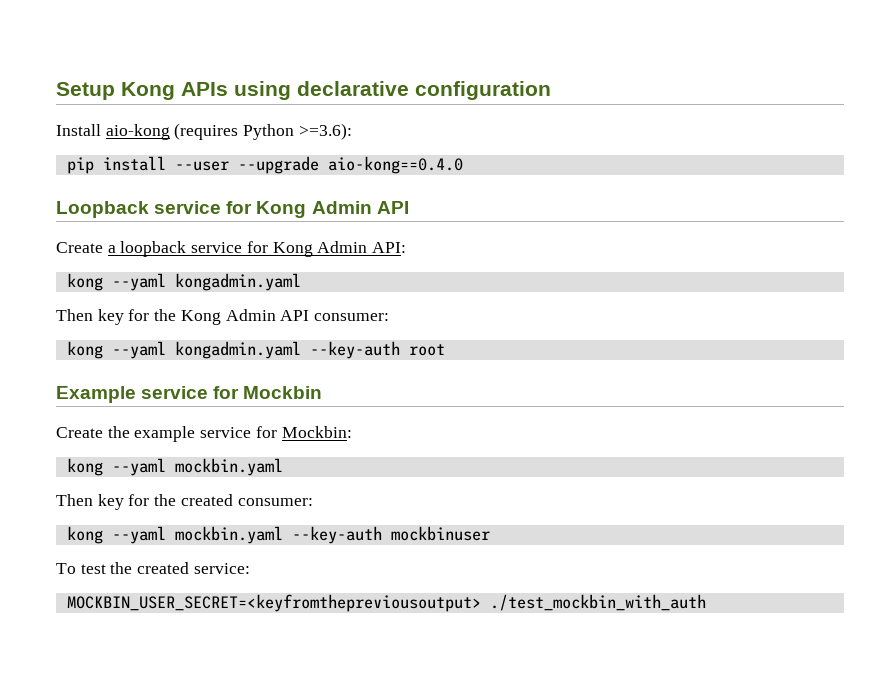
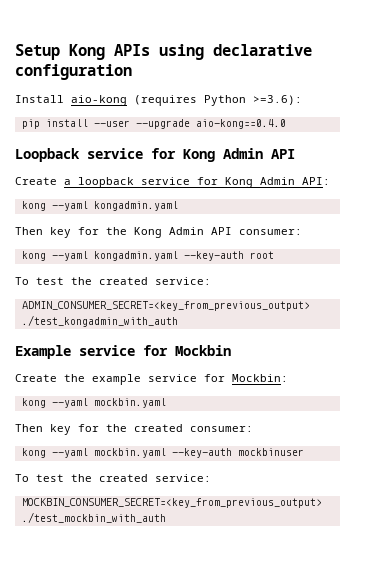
  kong --yaml kongadmin.yaml --key-auth root
+ To test the created service:
+ ADMIN_CONSUMER_SECRET=<key_from_previous_output> ./test_kongadmin_with_auth
- MOCKBIN_USER_SECRET=<keyfromthepreviousoutput> ./test_mockbin_with_auth
+ MOCKBIN_CONSUMER_SECRET=<key_from_previous_output> ./test_mockbin_with_auth

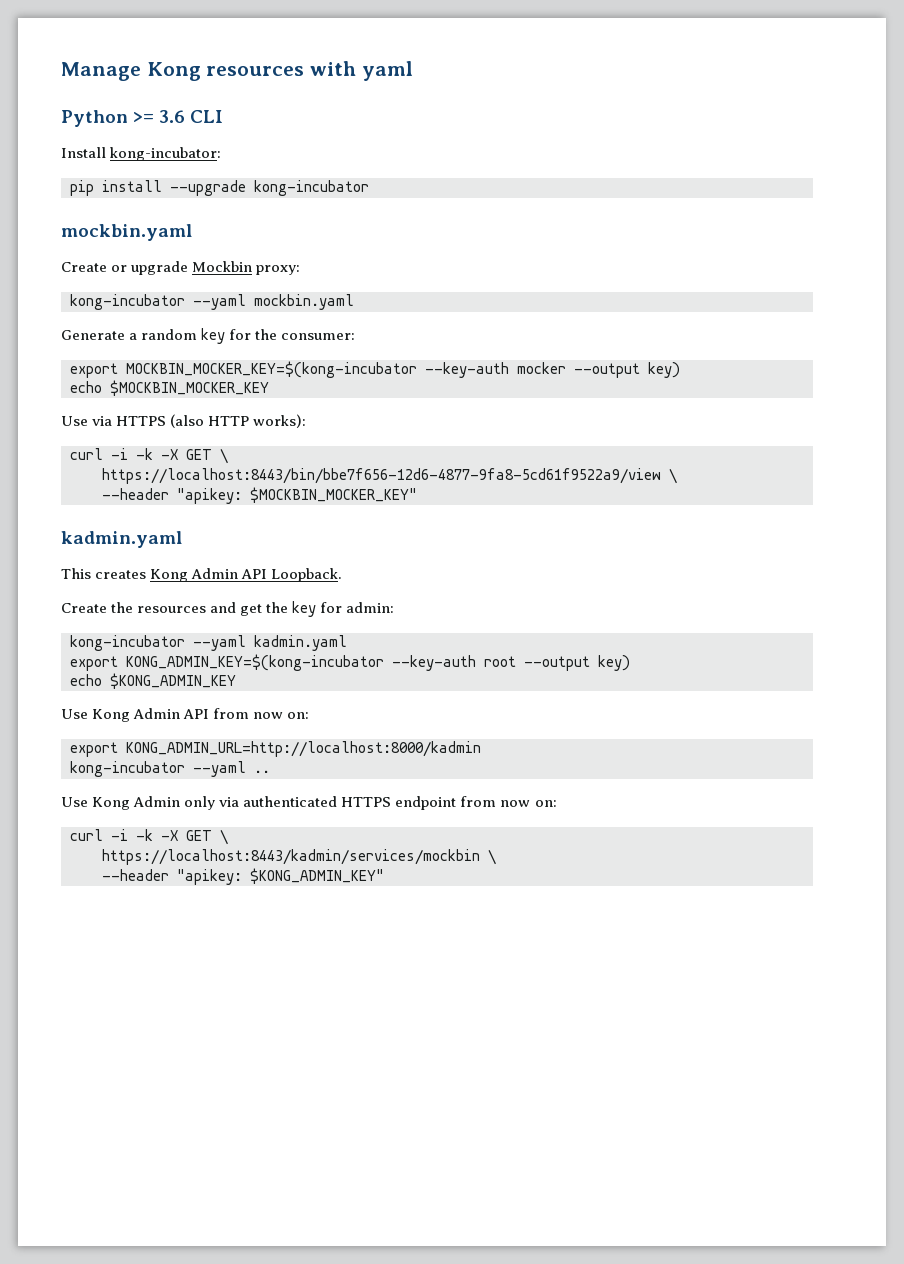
- Setup Kong APIs using declarative configuration
- Install aio-kong (requires Python >=3.6):
- pip install --user --upgrade aio-kong==0.4.0
- Loopback service for Kong Admin API
- Create a loopback service for Kong Admin API:
- kong --yaml kongadmin.yaml
- Then key for the Kong Admin API consumer:
- kong --yaml kongadmin.yaml --key-auth root
- To test the created service:
- ADMIN_CONSUMER_SECRET=<key_from_previous_output> ./test_kongadmin_with_auth
- Example service for Mockbin
- Create the example service for Mockbin:
- kong --yaml mockbin.yaml
- Then key for the created consumer:
- kong --yaml mockbin.yaml --key-auth mockbinuser
- To test the created service:
- MOCKBIN_CONSUMER_SECRET=<key_from_previous_output> ./test_mockbin_with_auth
+ Manage Kong resources with yaml
+ Python >= 3.6 CLI
+ Install kong-incubator:
+ pip install --upgrade kong-incubator
+ mockbin.yaml
+ Create or upgrade Mockbin proxy:
+ kong-incubator --yaml mockbin.yaml
+ Generate a random key for the consumer:
+ export MOCKBIN_MOCKER_KEY=$(kong-incubator --key-auth mocker --output key)
+ echo $MOCKBIN_MOCKER_KEY
+ Use via HTTPS (also HTTP works):
+ curl -i -k -X GET \
+ https://localhost:8443/bin/bbe7f656-12d6-4877-9fa8-5cd61f9522a9/view \
+ --header "apikey: $MOCKBIN_MOCKER_KEY"
+ kadmin.yaml
+ This creates Kong Admin API Loopback.
+ Create the resources and get the key for admin:
+ kong-incubator --yaml kadmin.yaml
+ export KONG_ADMIN_KEY=$(kong-incubator --key-auth root --output key)
+ echo $KONG_ADMIN_KEY
+ Use Kong Admin API from now on:
+ export KONG_ADMIN_URL=http://localhost:8000/kadmin
+ kong-incubator --yaml ..
+ Use Kong Admin only via authenticated HTTPS endpoint from now on:
+ curl -i -k -X GET \
+ https://localhost:8443/kadmin/services/mockbin \
+ --header "apikey: $KONG_ADMIN_KEY"

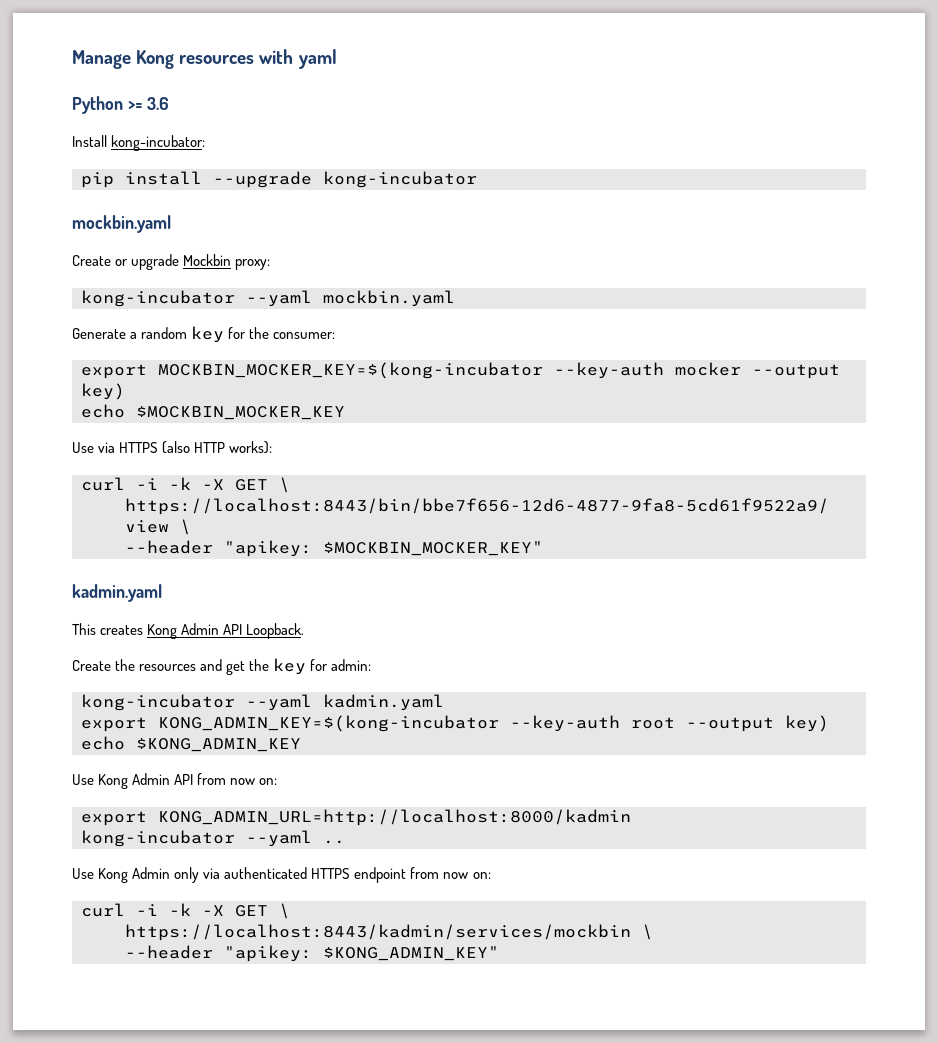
- Python >= 3.6 CLI
+ Python >= 3.6

